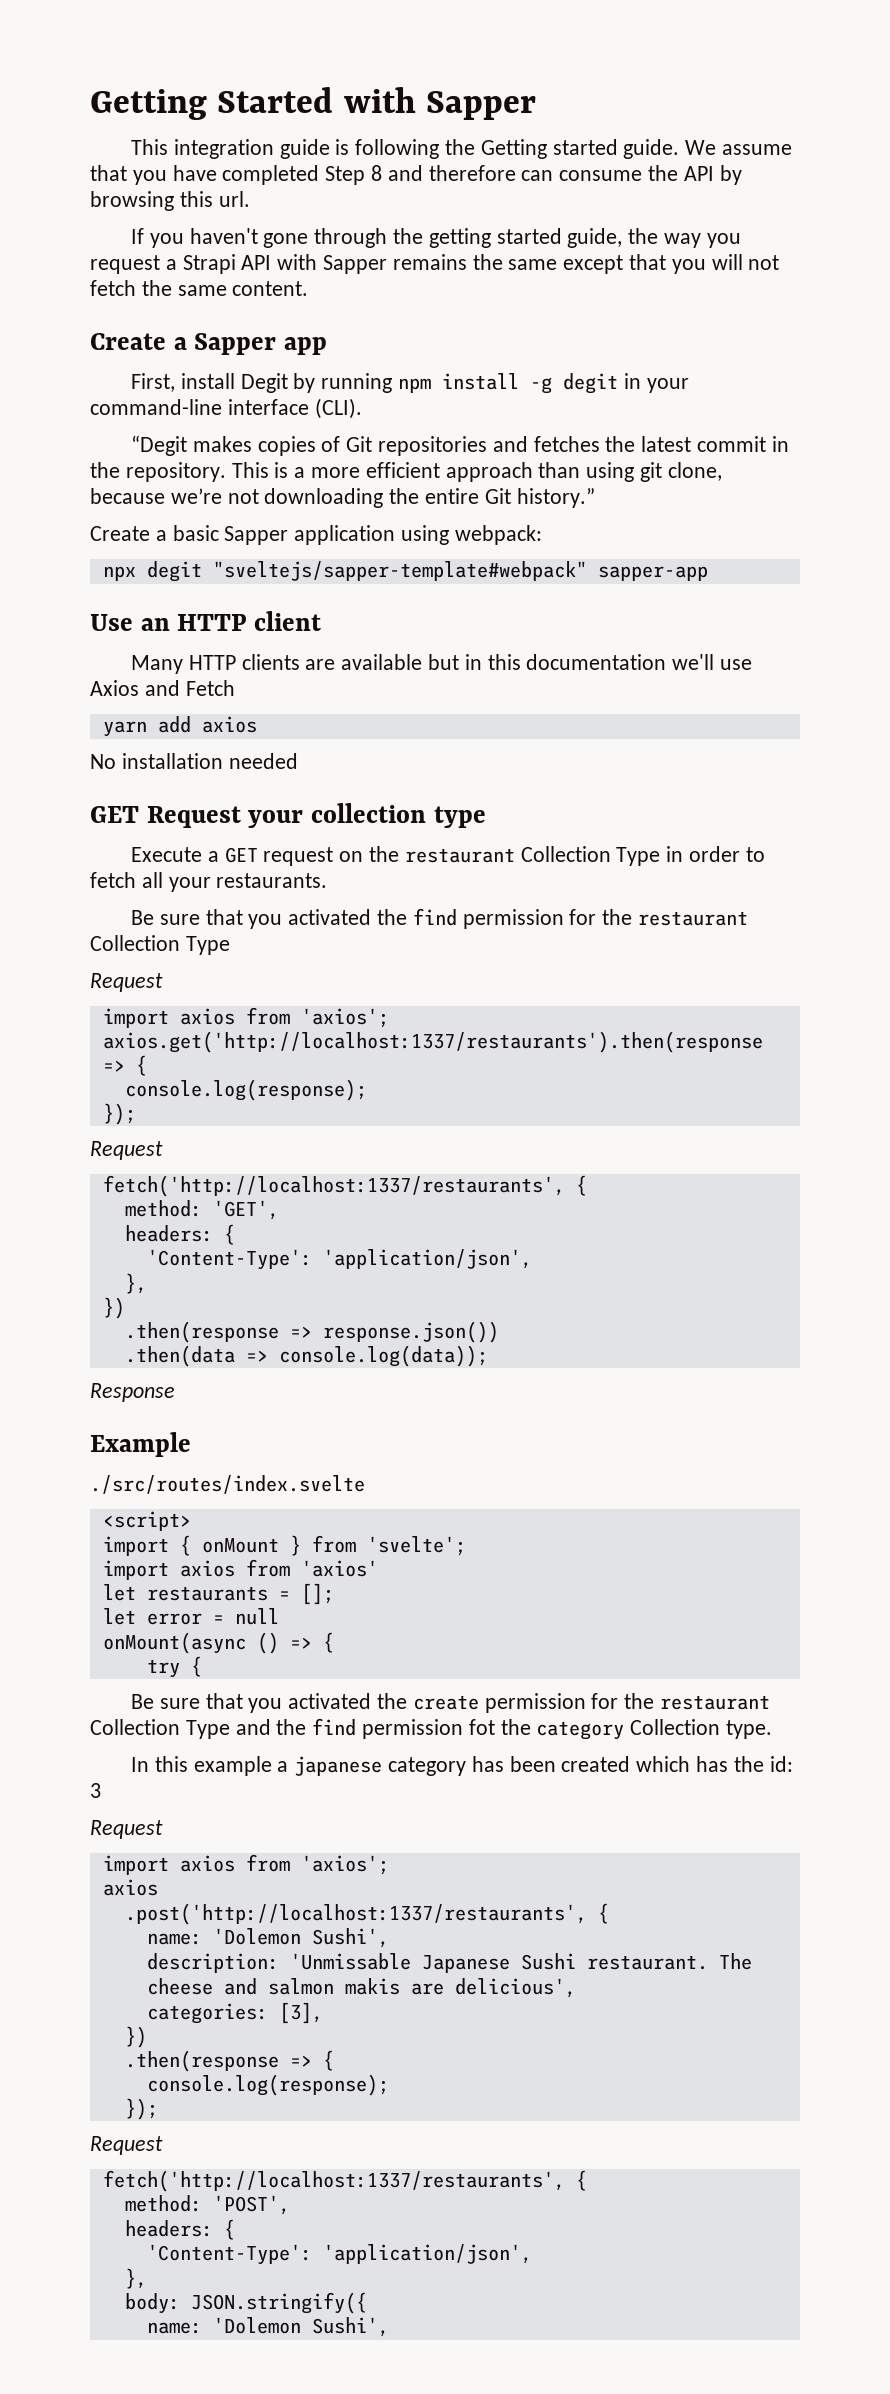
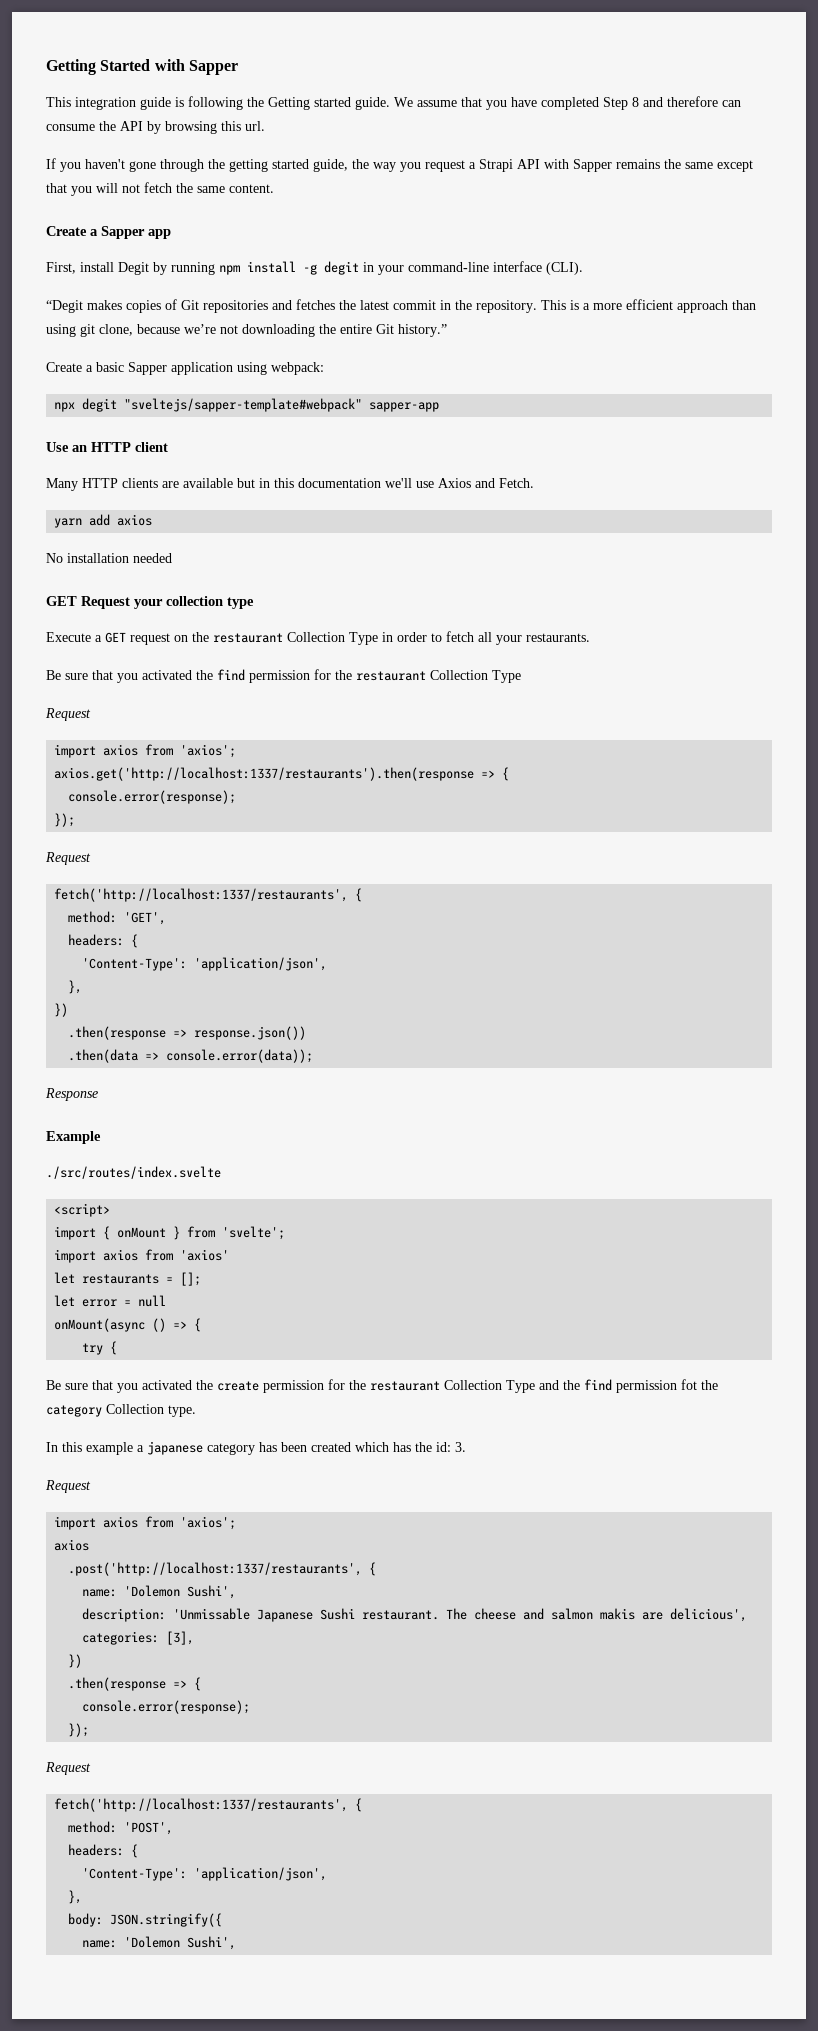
- Many HTTP clients are available but in this documentation we'll use Axios and Fetch
+ Many HTTP clients are available but in this documentation we'll use Axios and Fetch.
  axios.get('http://localhost:1337/restaurants').then(response => {
- console.log(response);
+ console.error(response);
- .then(data => console.log(data));
+ .then(data => console.error(data));
- In this example a japanese category has been created which has the id: 3
+ In this example a japanese category has been created which has the id: 3.
  .then(response => {
- console.log(response);
+ console.error(response);

